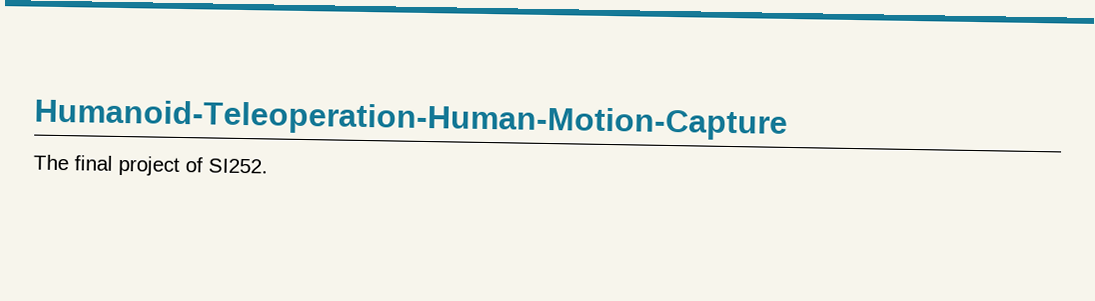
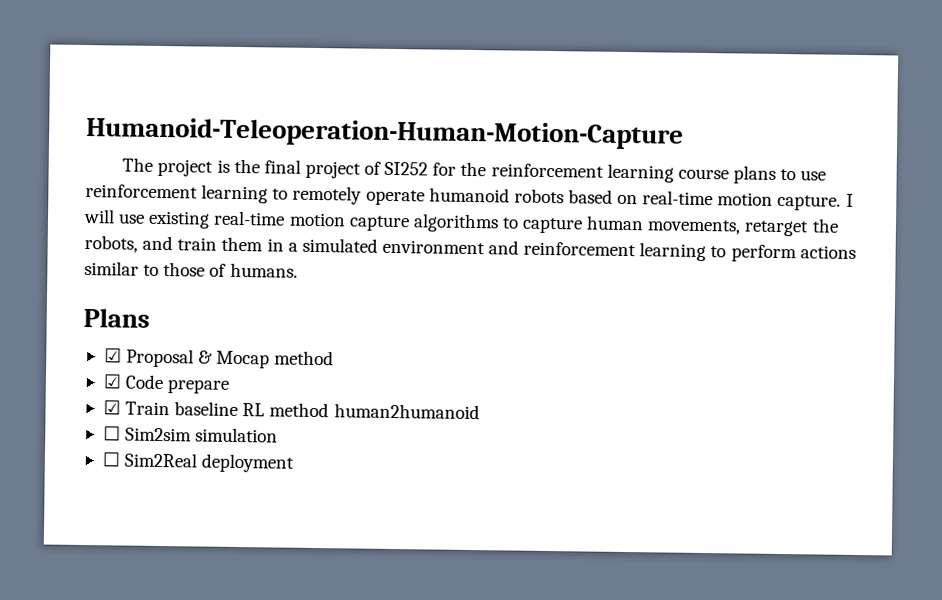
- The final project of SI252.
+ The project is the final project of SI252 for the reinforcement learning course plans to use reinforcement learning to remotely operate humanoid robots based on real-time motion capture. I will use existing real-time motion capture algorithms to capture human movements, retarget the robots, and train them in a simulated environment and reinforcement learning to perform actions similar to those of humans.
+ Plans
+ ☑ Proposal & Mocap method
+ ☑ Code prepare
+ ☑ Train baseline RL method human2humanoid
+ ☐ Sim2sim simulation
+ ☐ Sim2Real deployment

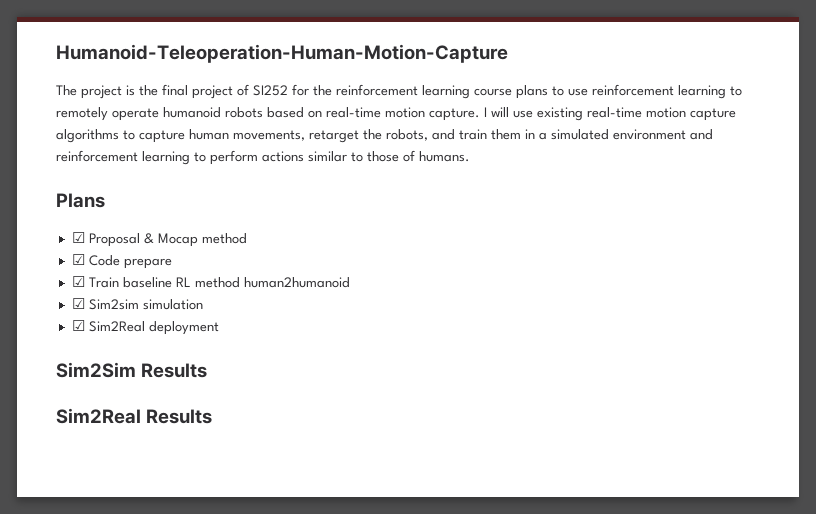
- ☐ Sim2sim simulation
+ ☑ Sim2sim simulation
- ☐ Sim2Real deployment
+ ☑ Sim2Real deployment
+ Sim2Sim Results
+ Sim2Real Results

